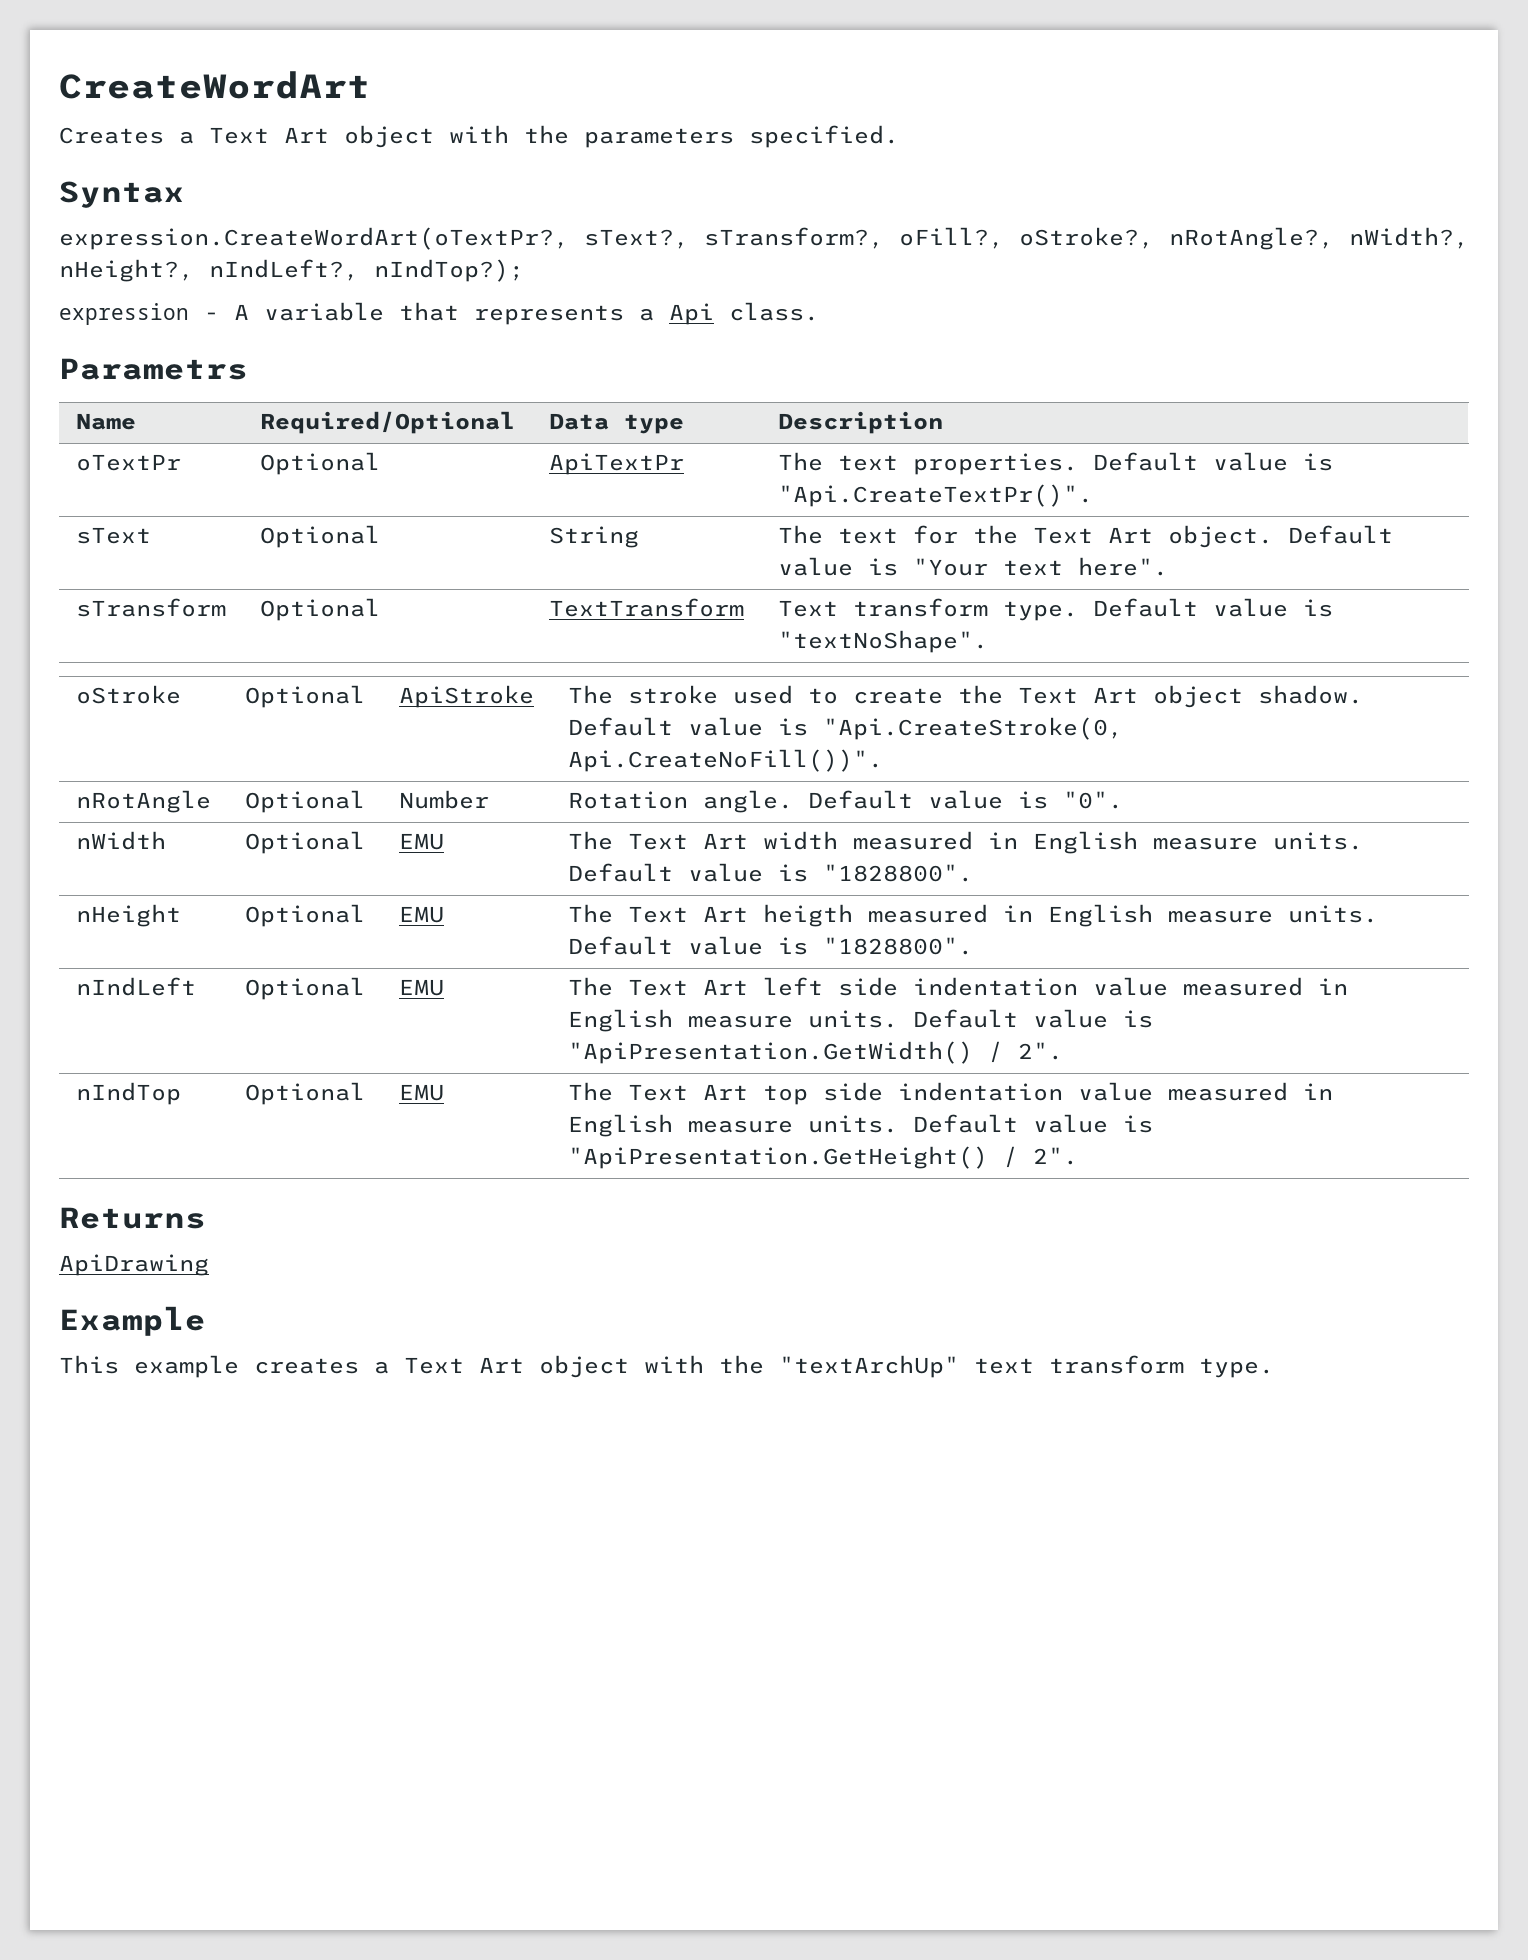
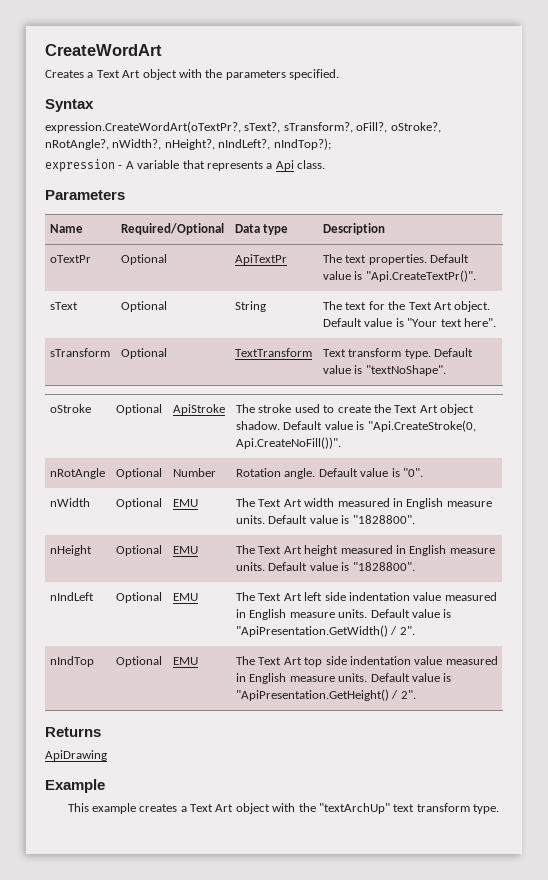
- Parametrs
+ Parameters
- nHeight | Optional | EMU | The Text Art heigth measured in English measure units. Default value is "1828800".
+ nHeight | Optional | EMU | The Text Art height measured in English measure units. Default value is "1828800".

